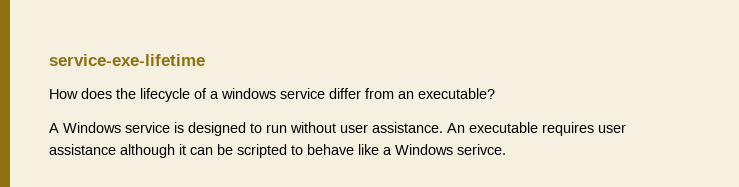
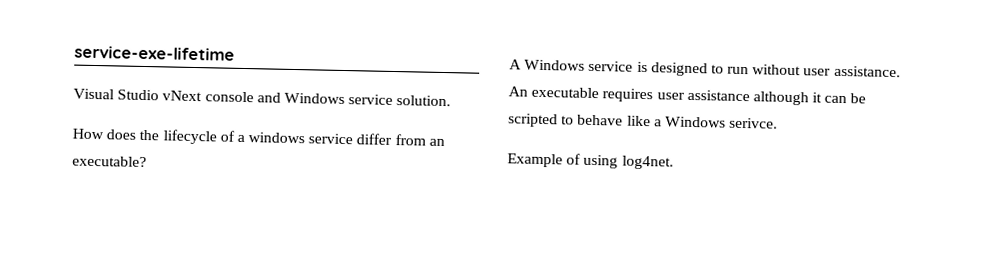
+ Visual Studio vNext console and Windows service solution.
+ Example of using log4net.

